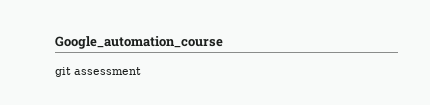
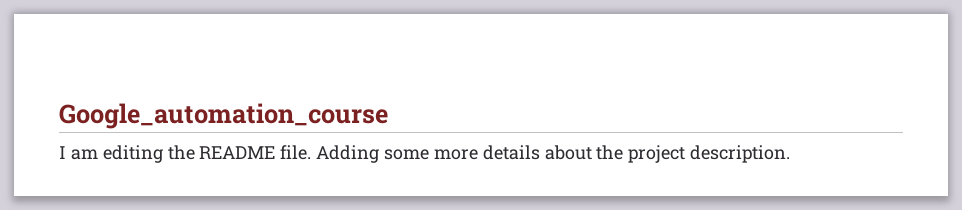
- git assessment
+ I am editing the README file. Adding some more details about the project description.

